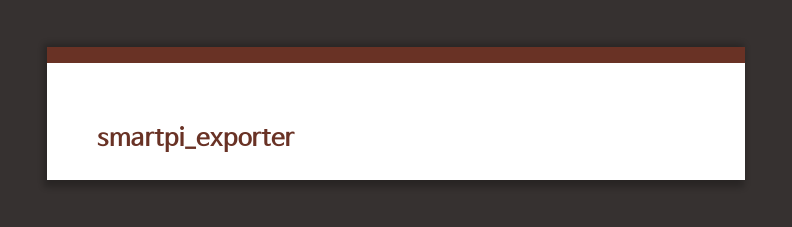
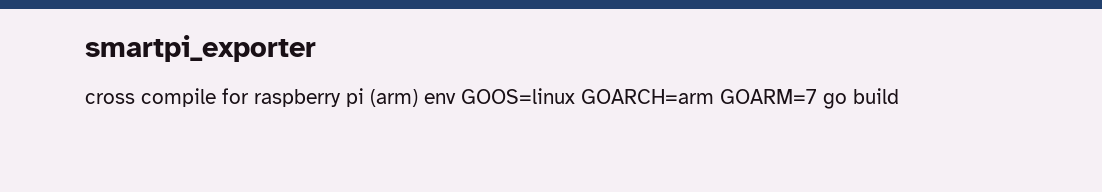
+ cross compile for raspberry pi (arm) env GOOS=linux GOARCH=arm GOARM=7 go build

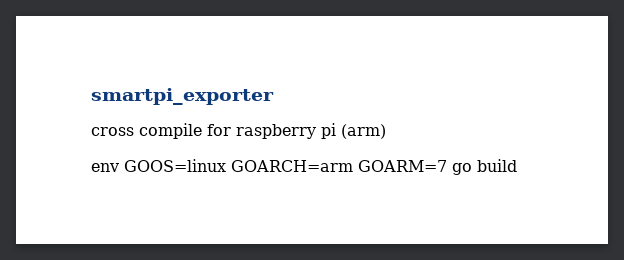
- cross compile for raspberry pi (arm) env GOOS=linux GOARCH=arm GOARM=7 go build
+ cross compile for raspberry pi (arm)
+ env GOOS=linux GOARCH=arm GOARM=7 go build

